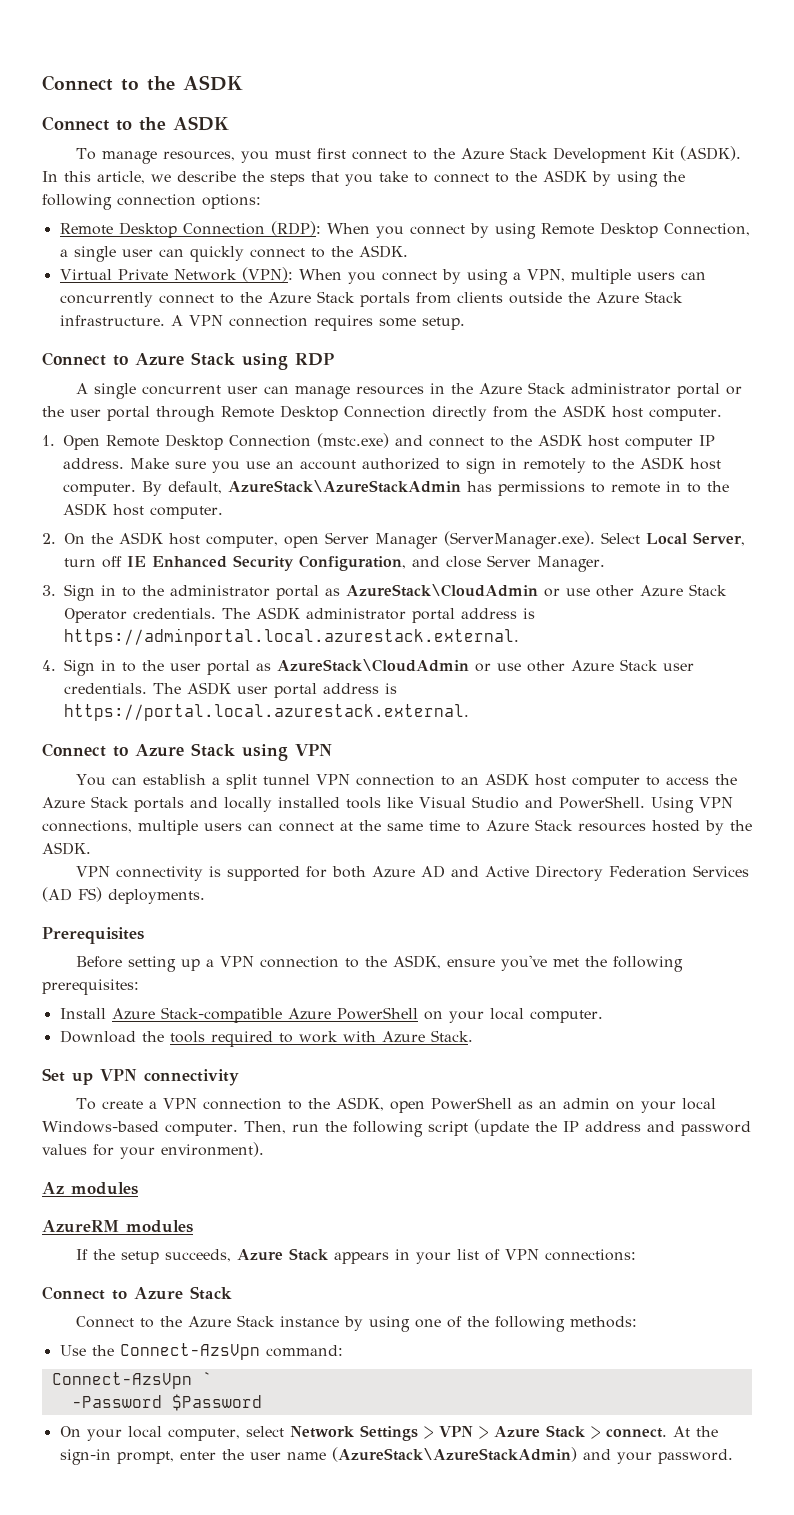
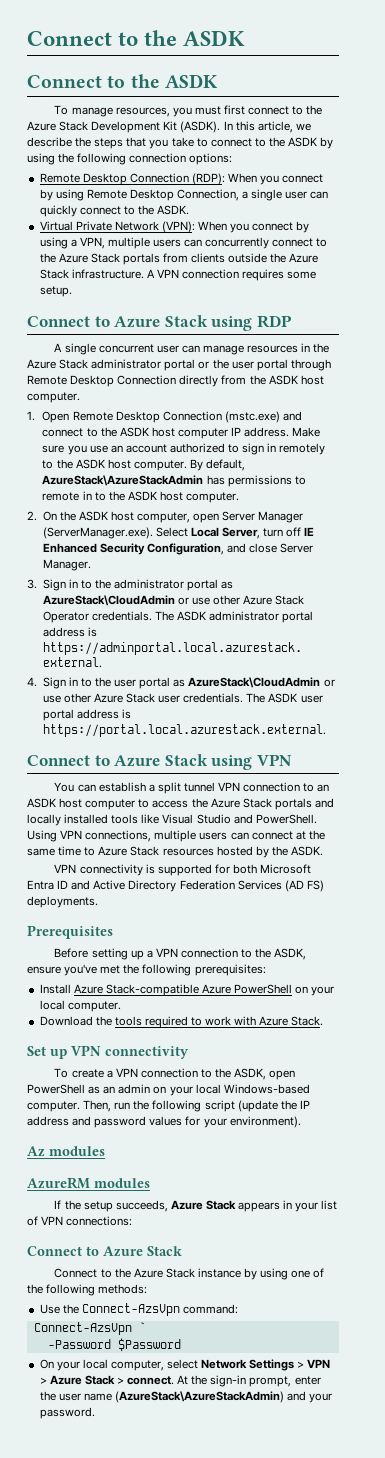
- VPN connectivity is supported for both Azure AD and Active Directory Federation Services (AD FS) deployments.
+ VPN connectivity is supported for both Microsoft Entra ID and Active Directory Federation Services (AD FS) deployments.

